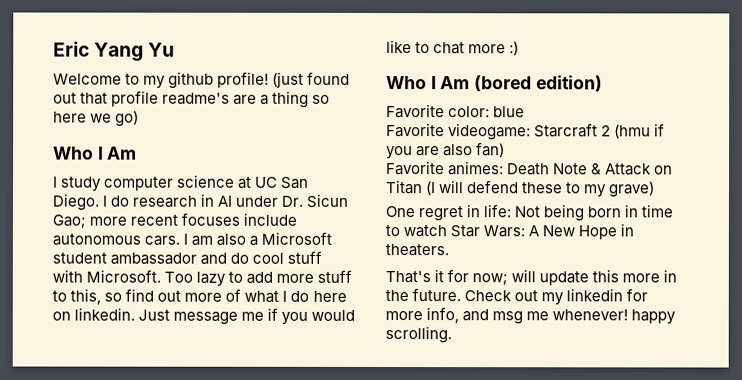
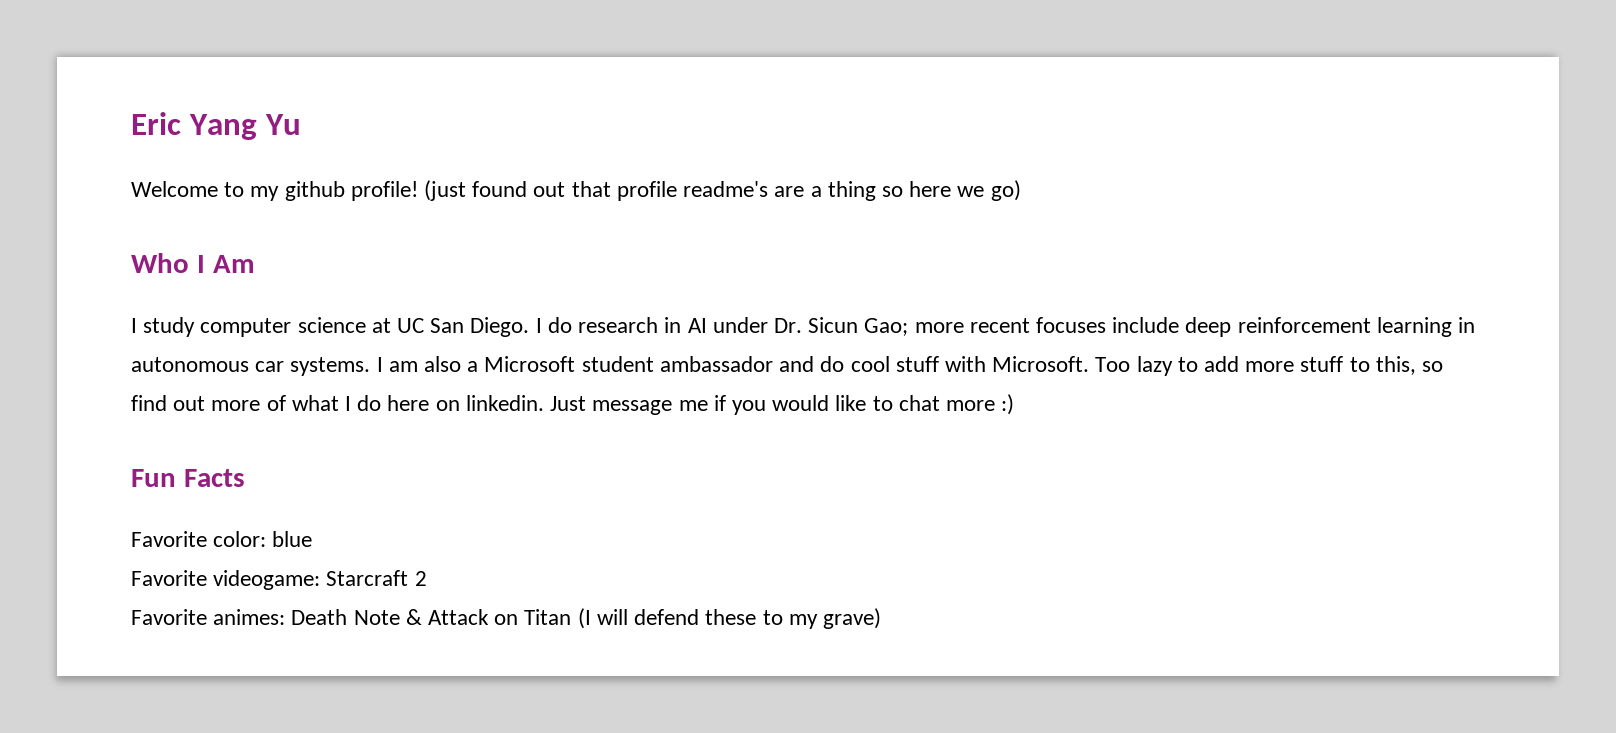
- I do research in AI under Dr. Sicun Gao; more recent focuses include autonomous cars.
+ I do research in AI under Dr. Sicun Gao; more recent focuses include deep reinforcement learning in autonomous car systems.
- Who I Am (bored edition)
+ Fun Facts
- Favorite videogame: Starcraft 2 (hmu if you are also fan)
+ Favorite videogame: Starcraft 2
- One regret in life: Not being born in time to watch Star Wars: A New Hope in theaters.
- That's it for now; will update this more in the future. Check out my linkedin for more info, and msg me whenever! happy scrolling.

